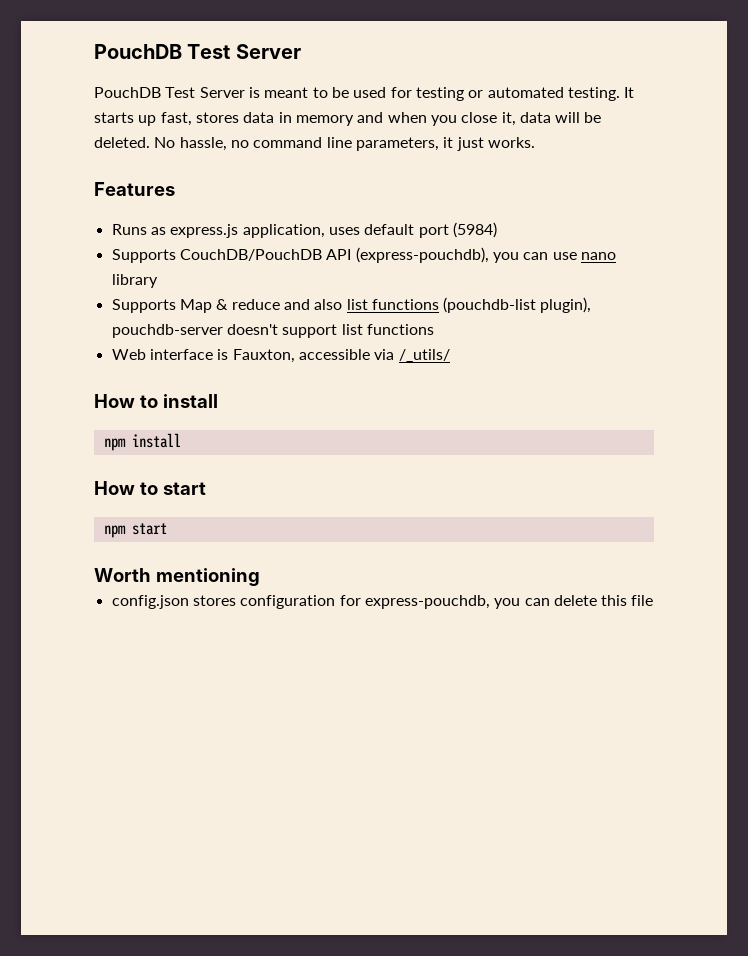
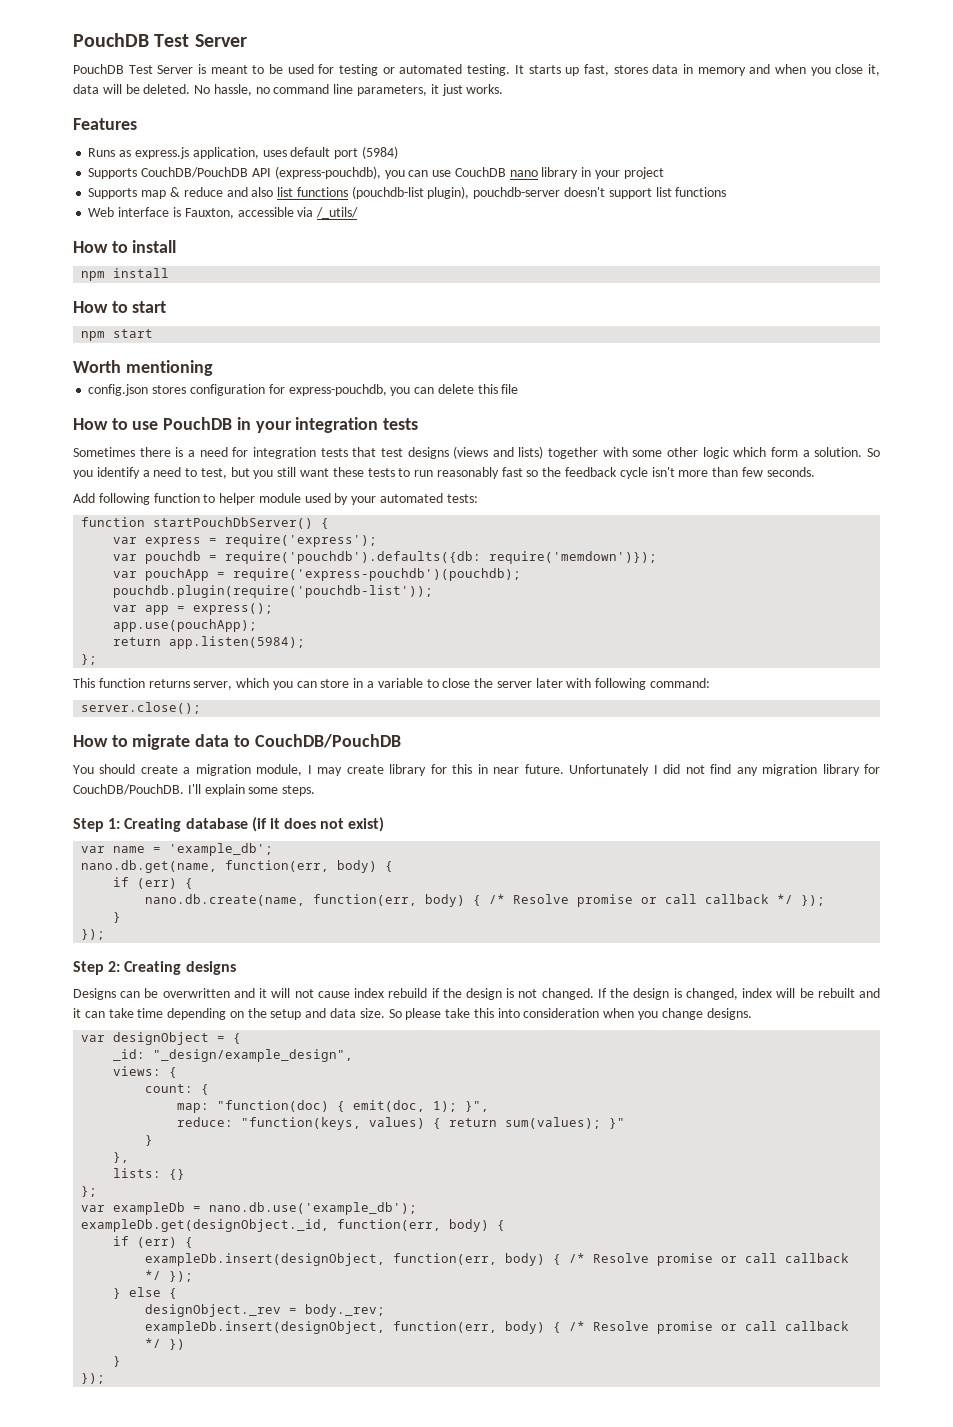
- Supports CouchDB/PouchDB API (express-pouchdb), you can use nano library
- Supports Map & reduce and also list functions (pouchdb-list plugin), pouchdb-server doesn't support list functions
+ Supports CouchDB/PouchDB API (express-pouchdb), you can use CouchDB nano library in your project
+ Supports map & reduce and also list functions (pouchdb-list plugin), pouchdb-server doesn't support list functions
+ How to use PouchDB in your integration tests
+ Sometimes there is a need for integration tests that test designs (views and lists) together with some other logic which form a solution. So you identify a need to test, but you still want these tests to run reasonably fast so the feedback cycle isn't more than few seconds.
+ Add following function to helper module used by your automated tests:
+ function startPouchDbServer() {
+ var express = require('express');
+ var pouchdb = require('pouchdb').defaults({db: require('memdown')});
+ var pouchApp = require('express-pouchdb')(pouchdb);
+ pouchdb.plugin(require('pouchdb-list'));
+ var app = express();
+ app.use(pouchApp);
+ return app.listen(5984);
+ };
+ This function returns server, which you can store in a variable to close the server later with following command:
+ server.close();
+ How to migrate data to CouchDB/PouchDB
+ You should create a migration module, I may create library for this in near future. Unfortunately I did not find any migration library for CouchDB/PouchDB. I'll explain some steps.
+ Step 1: Creating database (if it does not exist)
+ var name = 'example_db';
+ nano.db.get(name, function(err, body) {
+ if (err) {
+ nano.db.create(name, function(err, body) { /* Resolve promise or call callback */ });
+ }
+ });
+ Step 2: Creating designs
+ Designs can be overwritten and it will not cause index rebuild if the design is not changed. If the design is changed, index will be rebuilt and it can take time depending on the setup and data size. So please take this into consideration when you change designs.
+ var designObject = {
+ _id: "_design/example_design",
+ views: {
+ count: {
+ map: "function(doc) { emit(doc, 1); }",
+ reduce: "function(keys, values) { return sum(values); }"
+ }
+ },
+ lists: {}
+ };
+ var exampleDb = nano.db.use('example_db');
+ exampleDb.get(designObject._id, function(err, body) {
+ if (err) {
+ exampleDb.insert(designObject, function(err, body) { /* Resolve promise or call callback */ });
+ } else {
+ designObject._rev = body._rev;
+ exampleDb.insert(designObject, function(err, body) { /* Resolve promise or call callback */ })
+ }
+ });

